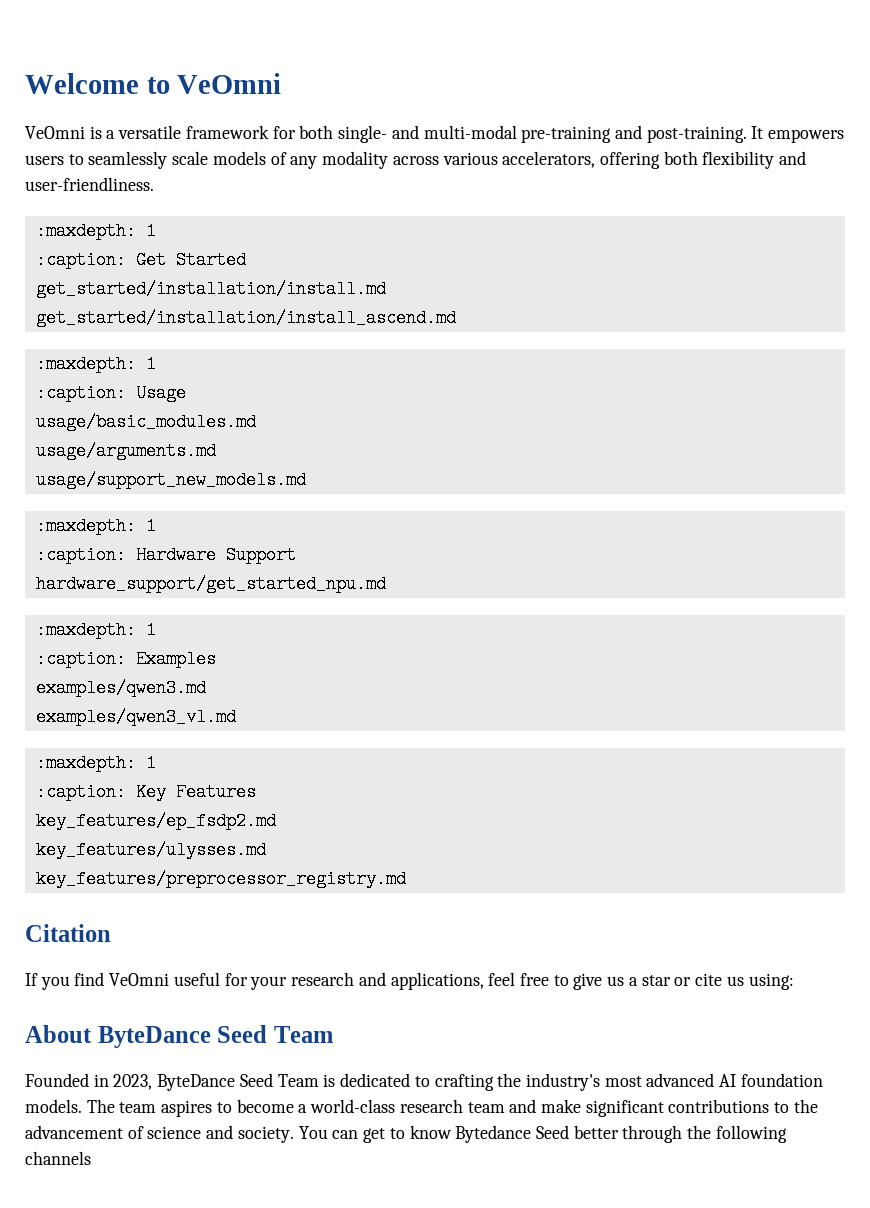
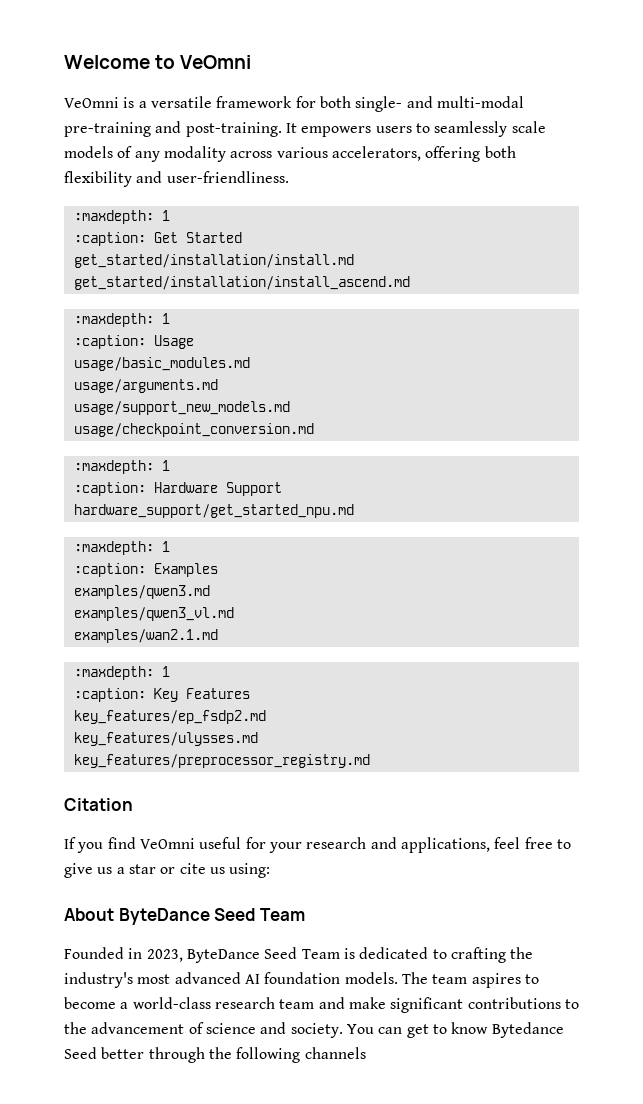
+ usage/checkpoint_conversion.md
+ examples/wan2.1.md

